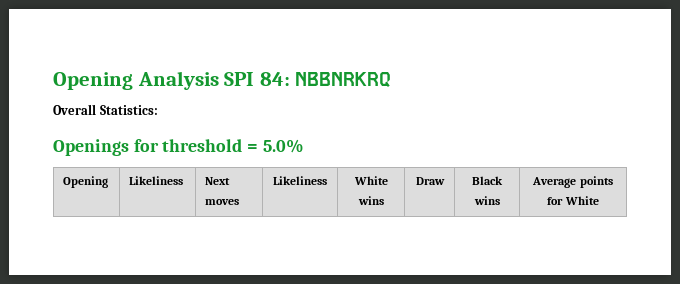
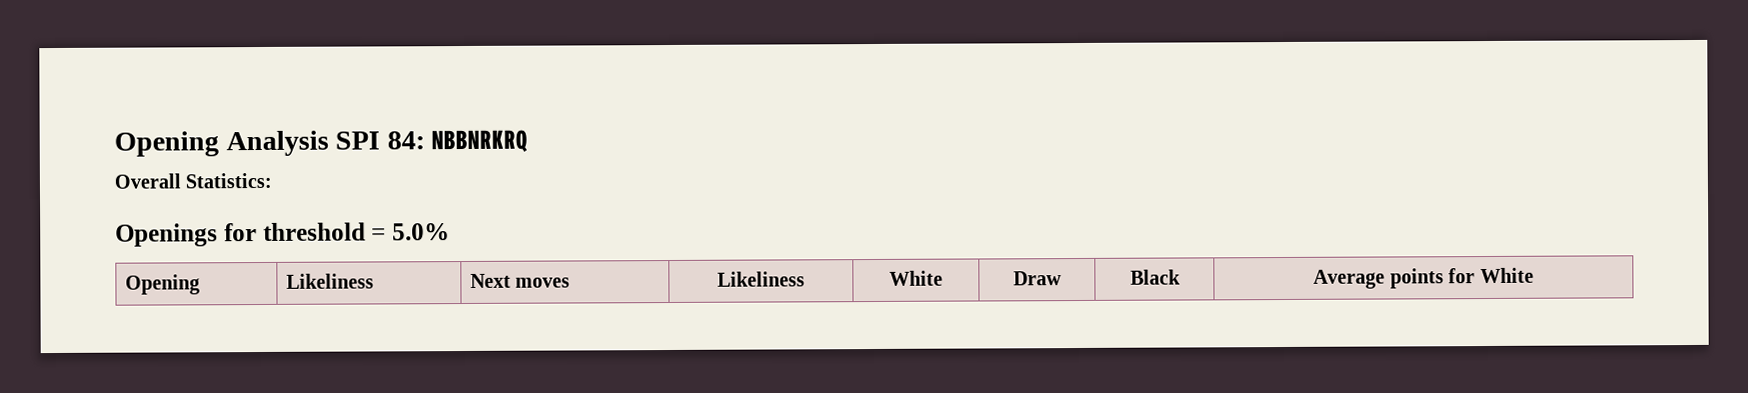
- Opening | Likeliness | Next moves | Likeliness | White wins | Draw | Black wins | Average points for White
+ Opening | Likeliness | Next moves | Likeliness | White | Draw | Black | Average points for White

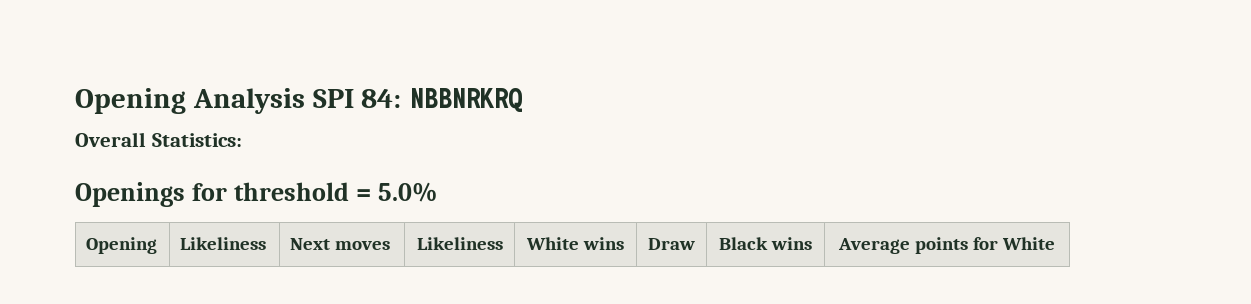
- Opening | Likeliness | Next moves | Likeliness | White | Draw | Black | Average points for White
+ Opening | Likeliness | Next moves | Likeliness | White wins | Draw | Black wins | Average points for White

